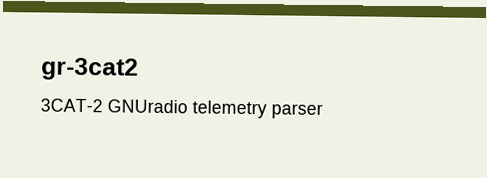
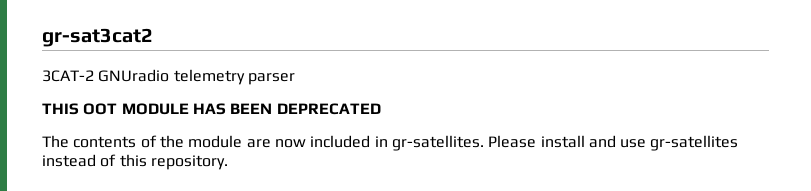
- gr-3cat2
+ gr-sat3cat2
+ THIS OOT MODULE HAS BEEN DEPRECATED
+ The contents of the module are now included in gr-satellites. Please install and use gr-satellites instead of this repository.

